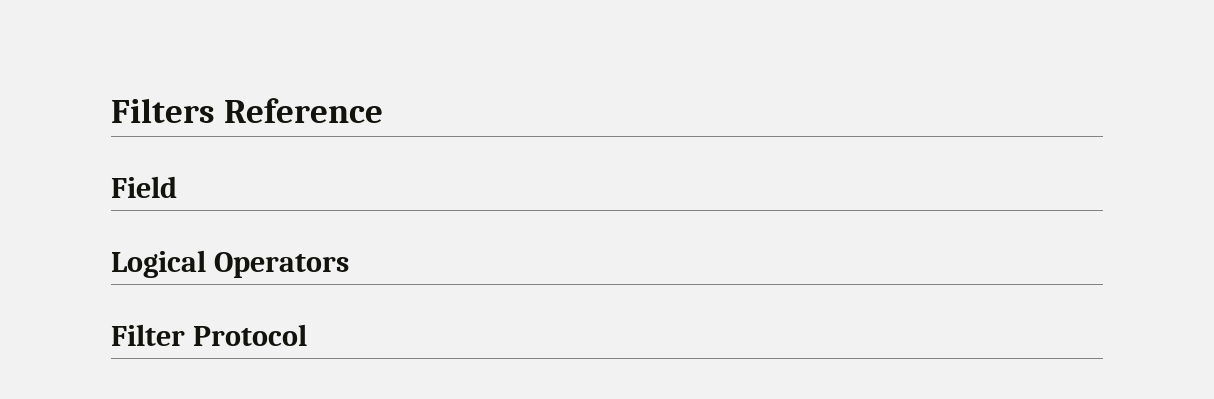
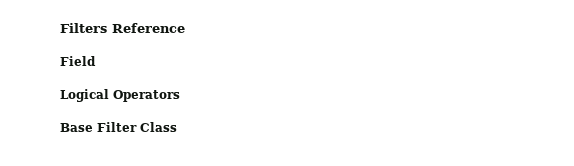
- Filter Protocol
+ Base Filter Class

